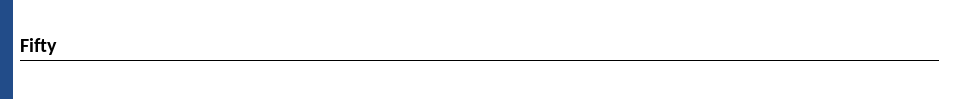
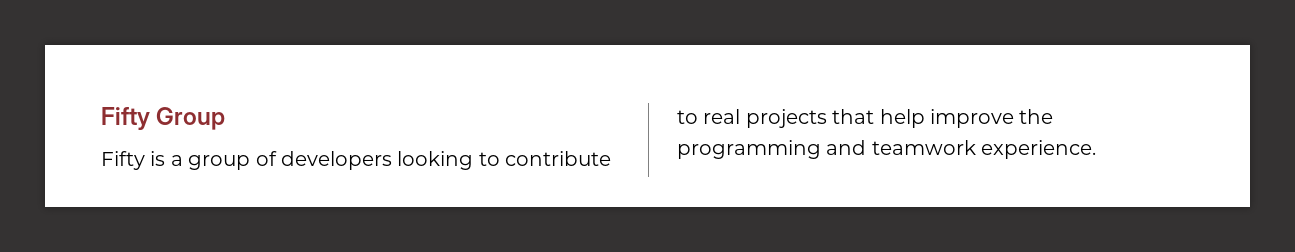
- Fifty
+ Fifty Group
+ Fifty is a group of developers looking to contribute to real projects that help improve the programming and teamwork experience.

